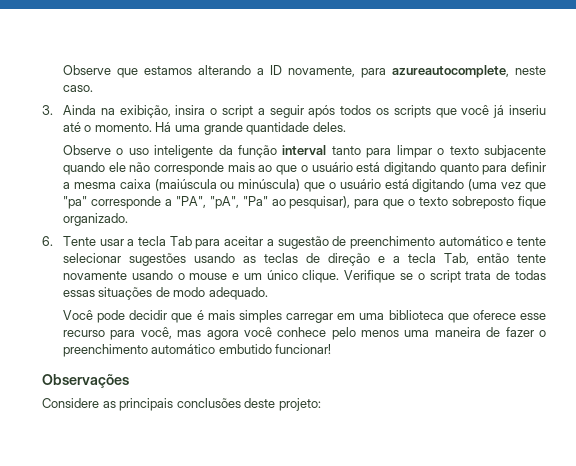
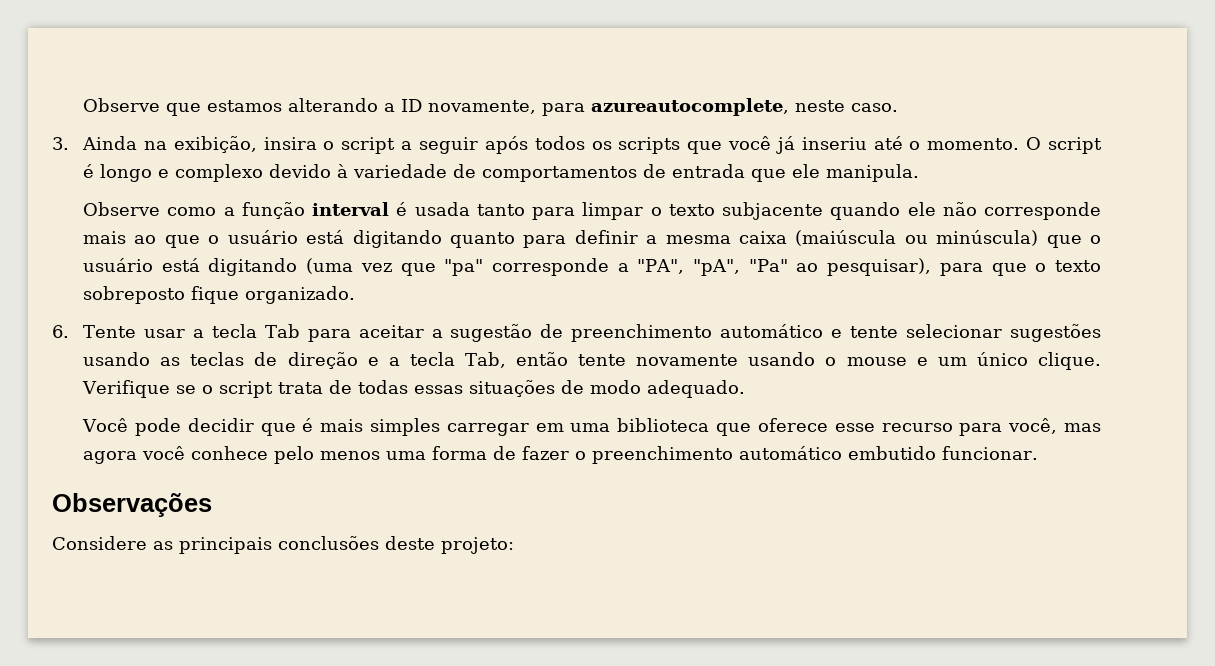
- Há uma grande quantidade deles.
- Observe o uso inteligente da função interval tanto para limpar o texto subjacente quando ele não corresponde mais ao que o usuário está digitando quanto para definir a mesma caixa (maiúscula ou minúscula) que o usuário está digitando (uma vez que "pa" corresponde a "PA", "pA", "Pa" ao pesquisar), para que o texto sobreposto fique organizado.
+ O script é longo e complexo devido à variedade de comportamentos de entrada que ele manipula.
+ Observe como a função interval é usada tanto para limpar o texto subjacente quando ele não corresponde mais ao que o usuário está digitando quanto para definir a mesma caixa (maiúscula ou minúscula) que o usuário está digitando (uma vez que "pa" corresponde a "PA", "pA", "Pa" ao pesquisar), para que o texto sobreposto fique organizado.
- Você pode decidir que é mais simples carregar em uma biblioteca que oferece esse recurso para você, mas agora você conhece pelo menos uma maneira de fazer o preenchimento automático embutido funcionar!
+ Você pode decidir que é mais simples carregar em uma biblioteca que oferece esse recurso para você, mas agora você conhece pelo menos uma forma de fazer o preenchimento automático embutido funcionar.

